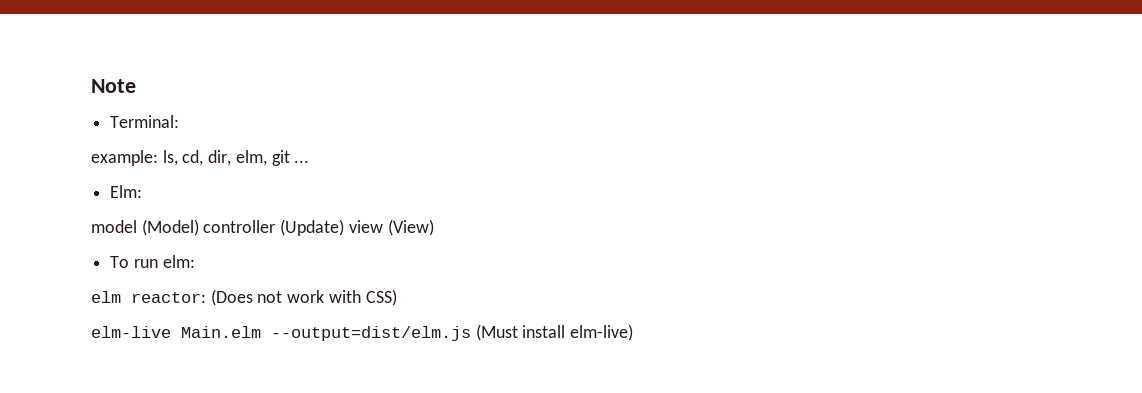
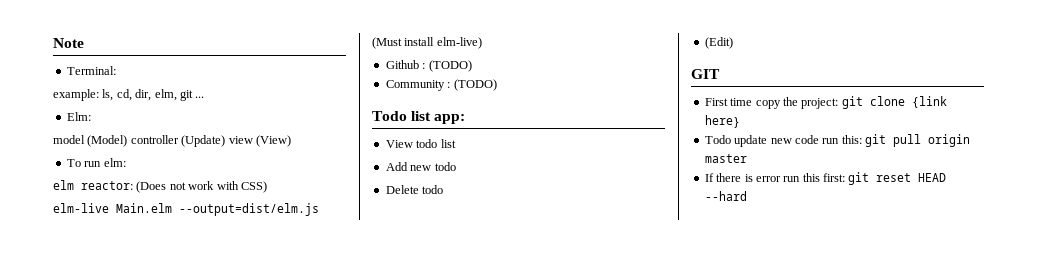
+ Github : (TODO)
+ Community : (TODO)
+ Todo list app:
+ View todo list
+ Add new todo
+ Delete todo
+ (Edit)
+ GIT
+ First time copy the project: git clone {link here}
+ Todo update new code run this: git pull origin master
+ If there is error run this first: git reset HEAD --hard

